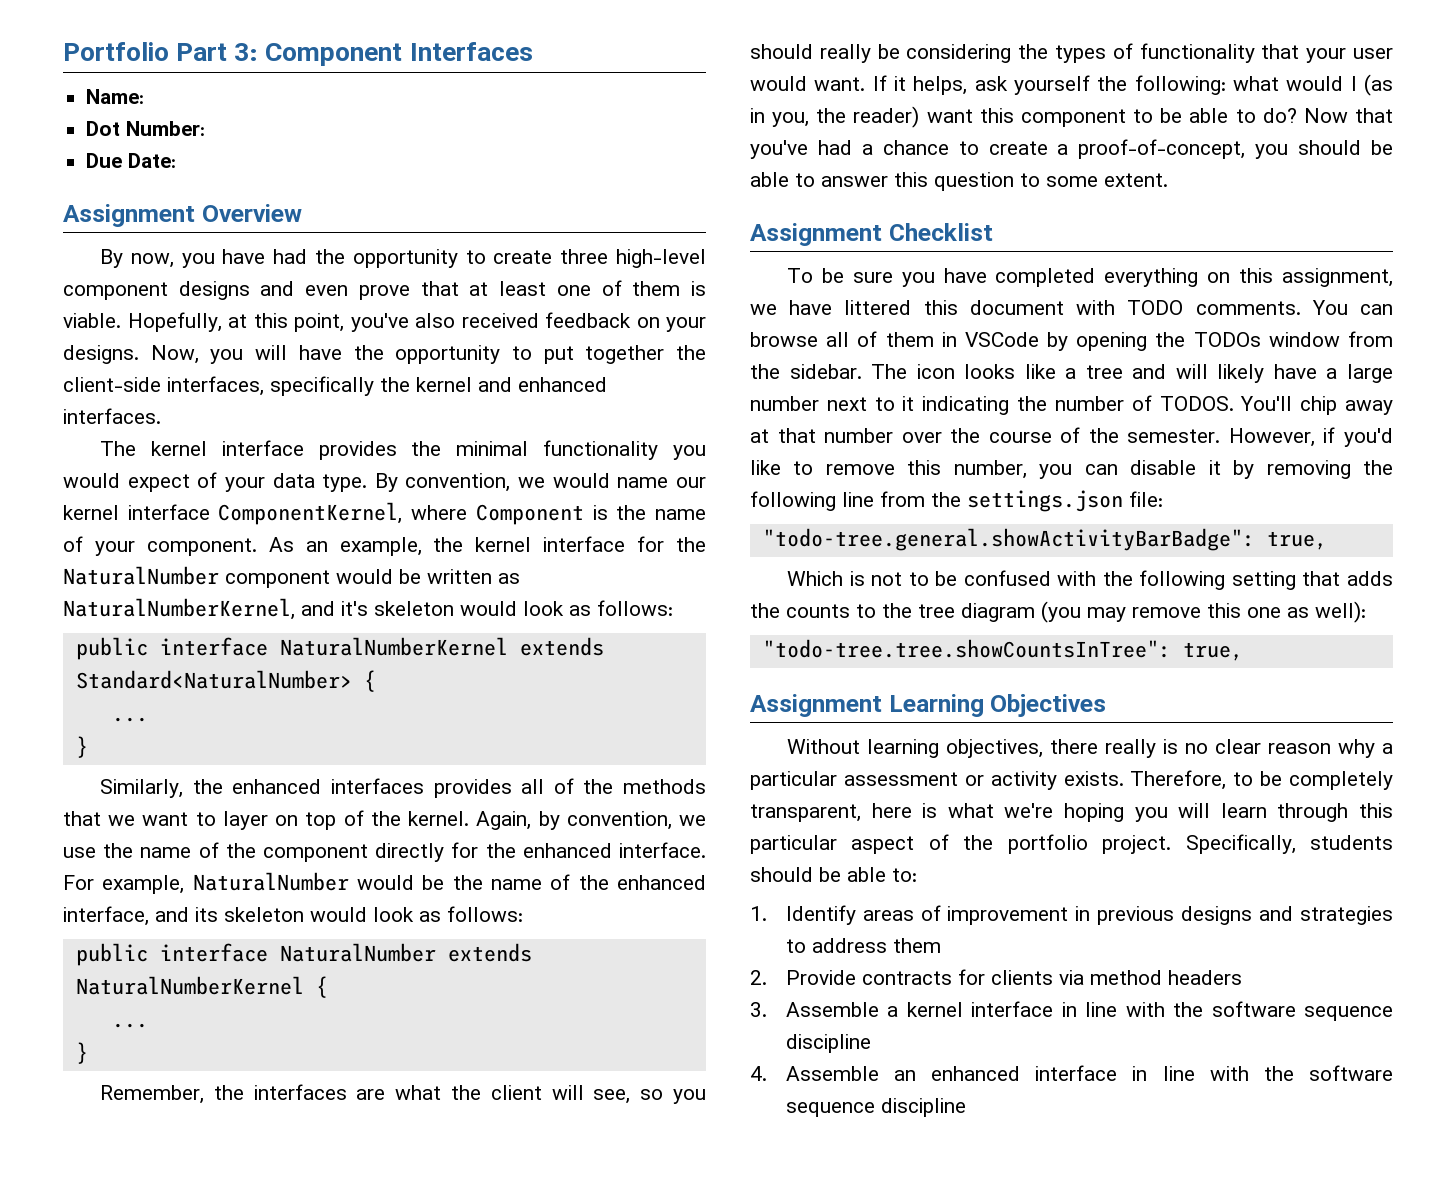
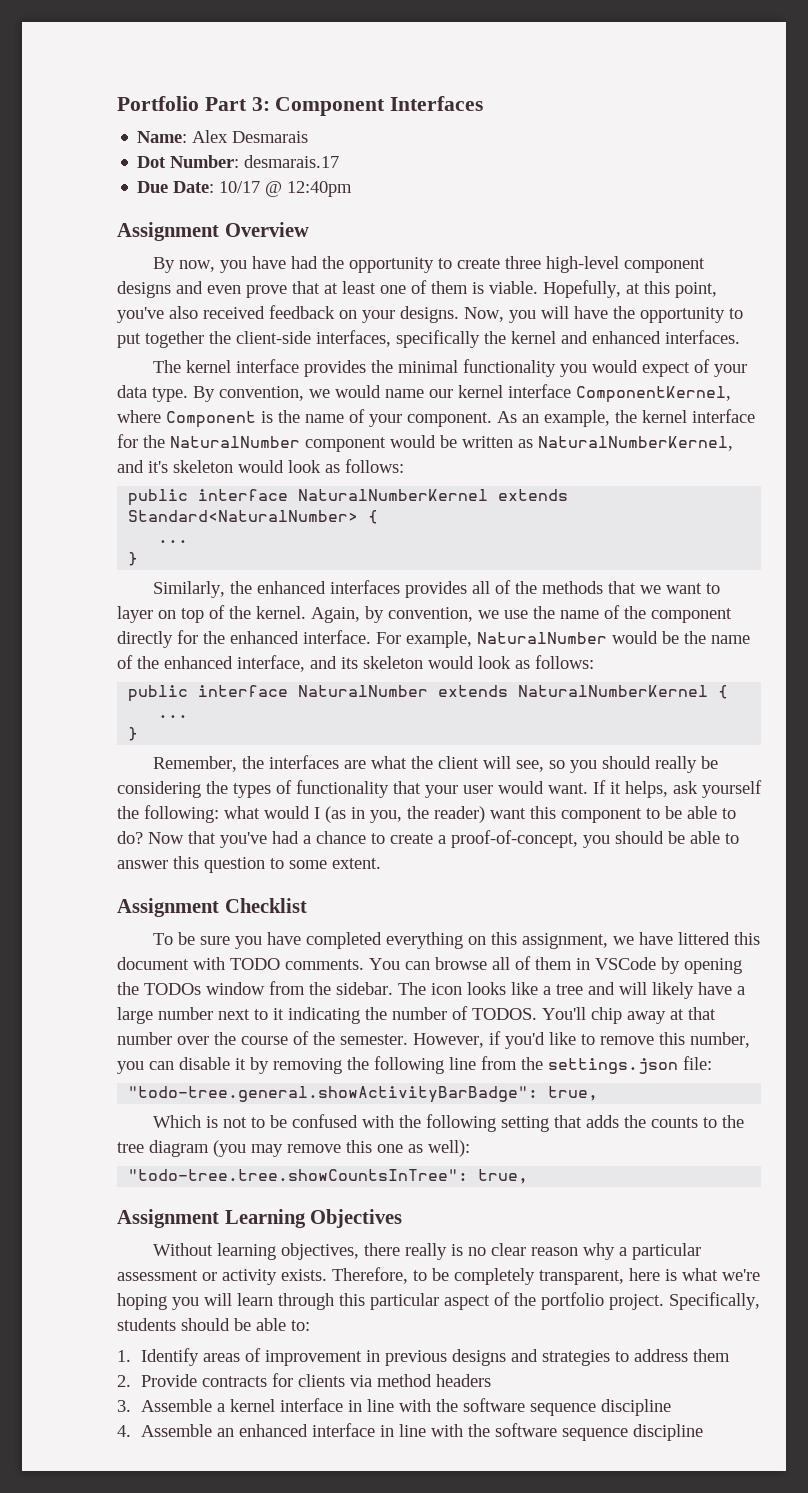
- Name:
+ Name: Alex Desmarais
- Dot Number:
+ Dot Number: desmarais.17
- Due Date:
+ Due Date: 10/17 @ 12:40pm

